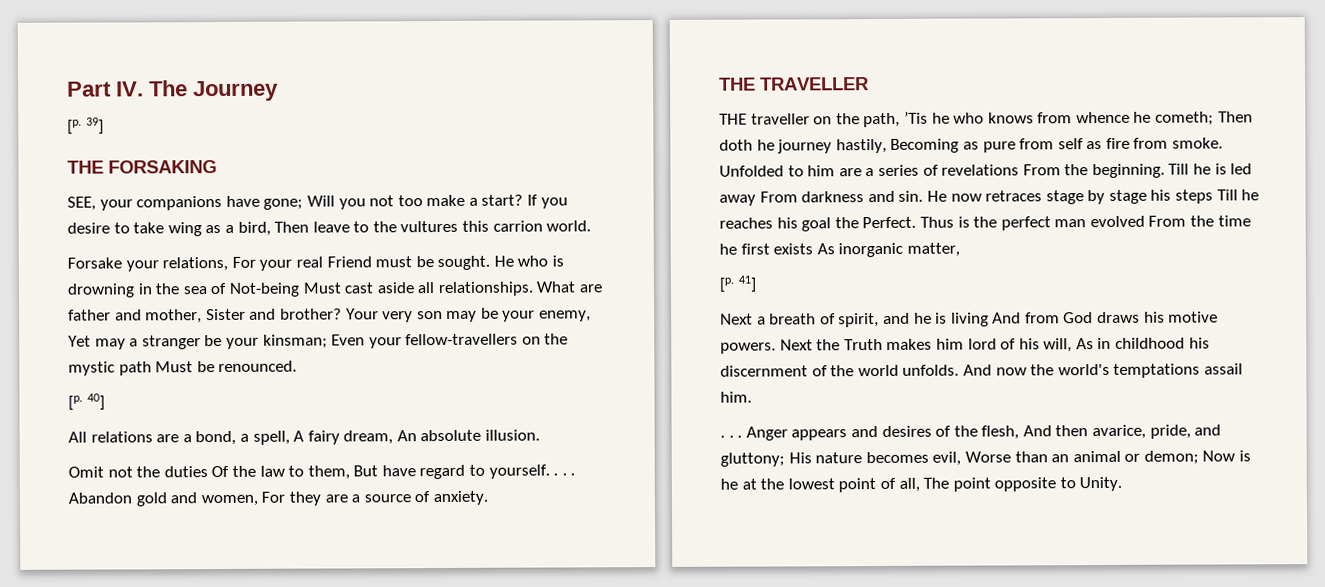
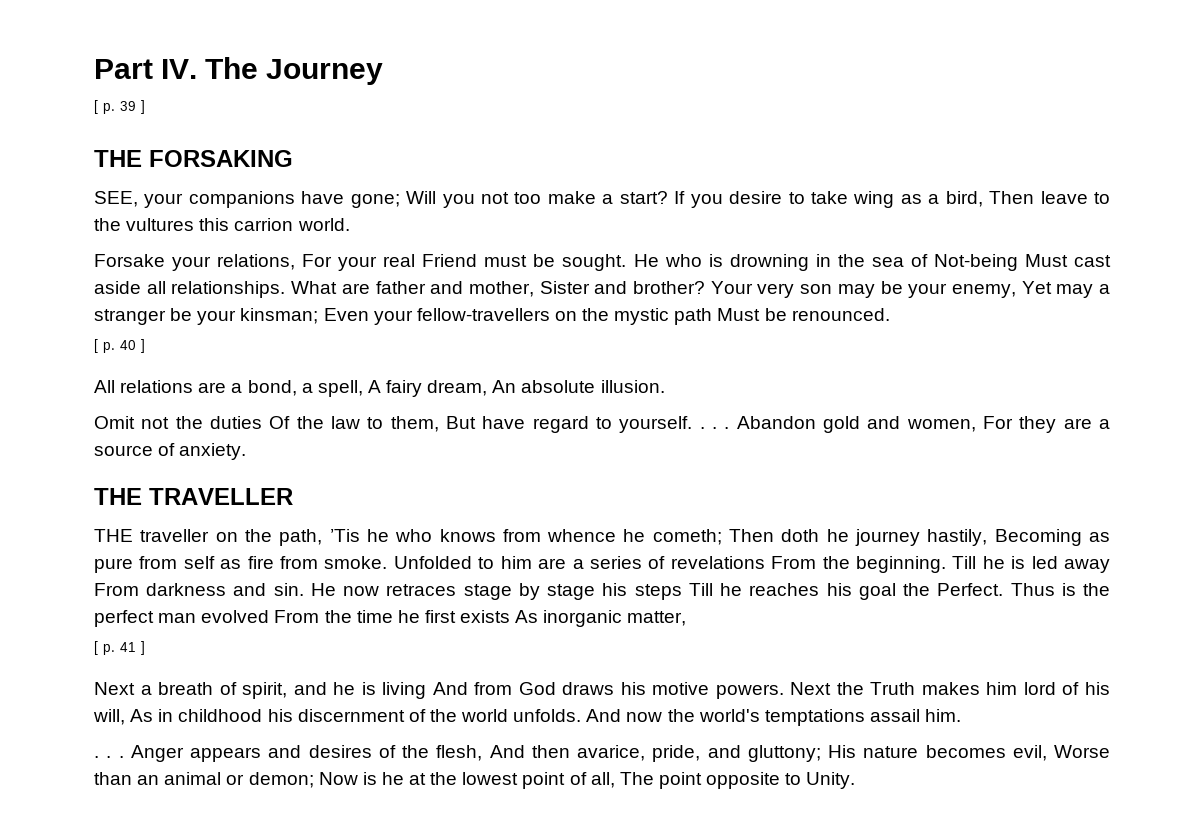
- [p. 39]
+ [ p. 39 ]
- [p. 40]
+ [ p. 40 ]
- [p. 41]
+ [ p. 41 ]

